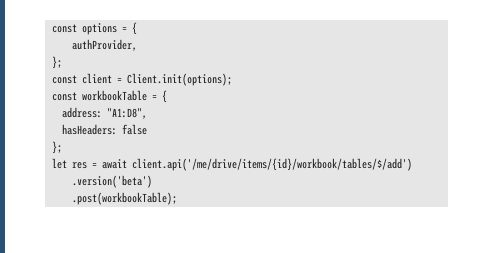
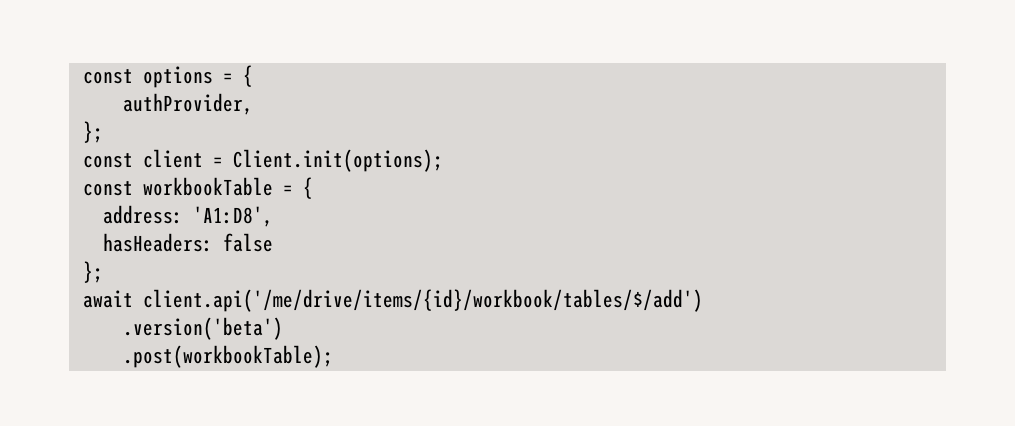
- address: "A1:D8",
+ address: 'A1:D8',
- let res = await client.api('/me/drive/items/{id}/workbook/tables/$/add')
+ await client.api('/me/drive/items/{id}/workbook/tables/$/add')

